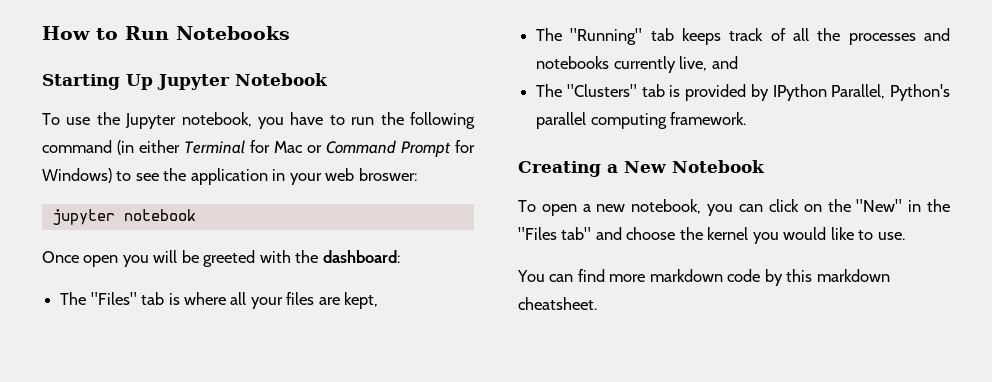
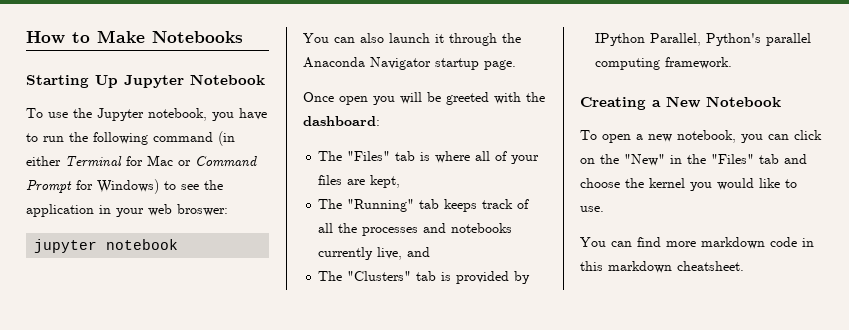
- How to Run Notebooks
+ How to Make Notebooks
+ You can also launch it through the Anaconda Navigator startup page.
- The "Files" tab is where all your files are kept,
+ The "Files" tab is where all of your files are kept,
- To open a new notebook, you can click on the "New" in the "Files tab" and choose the kernel you would like to use.
+ To open a new notebook, you can click on the "New" in the "Files" tab and choose the kernel you would like to use.
- You can find more markdown code by this markdown cheatsheet.
+ You can find more markdown code in this markdown cheatsheet.

